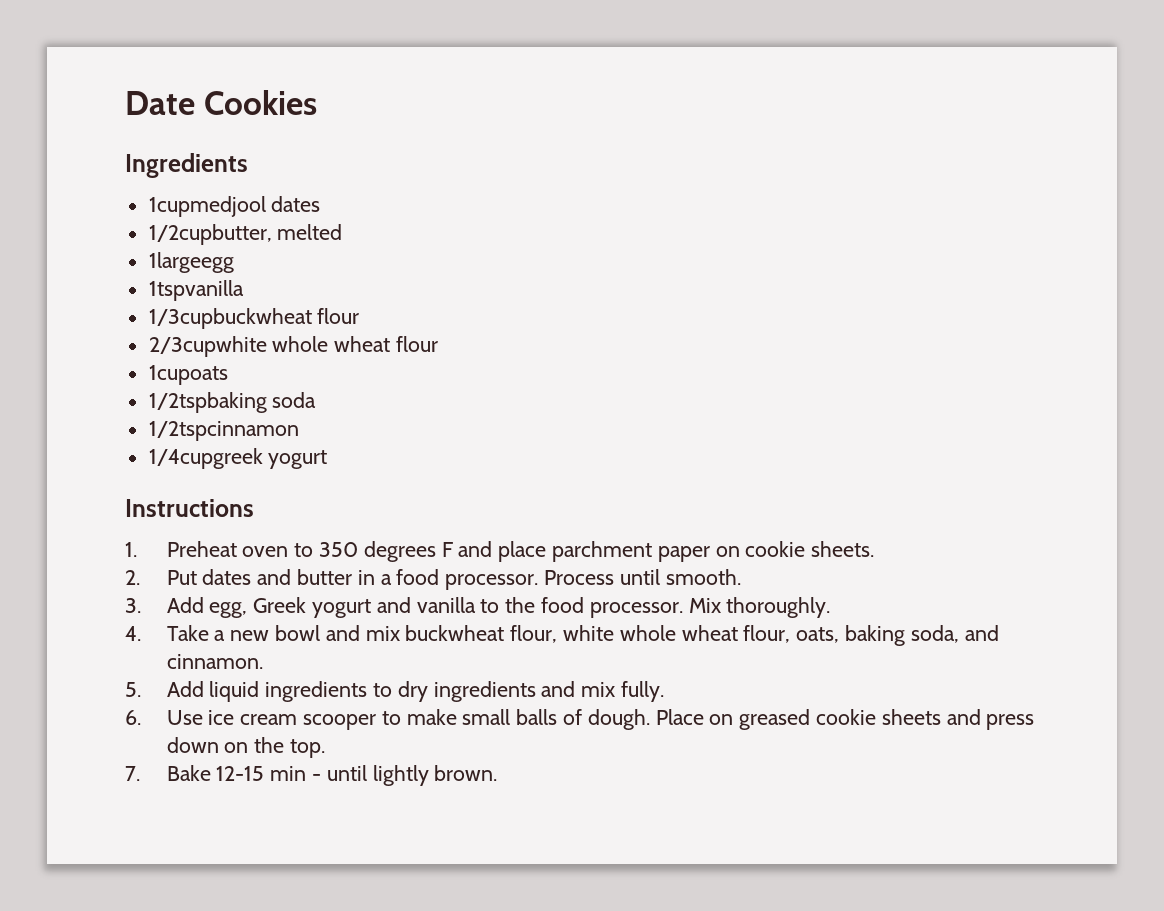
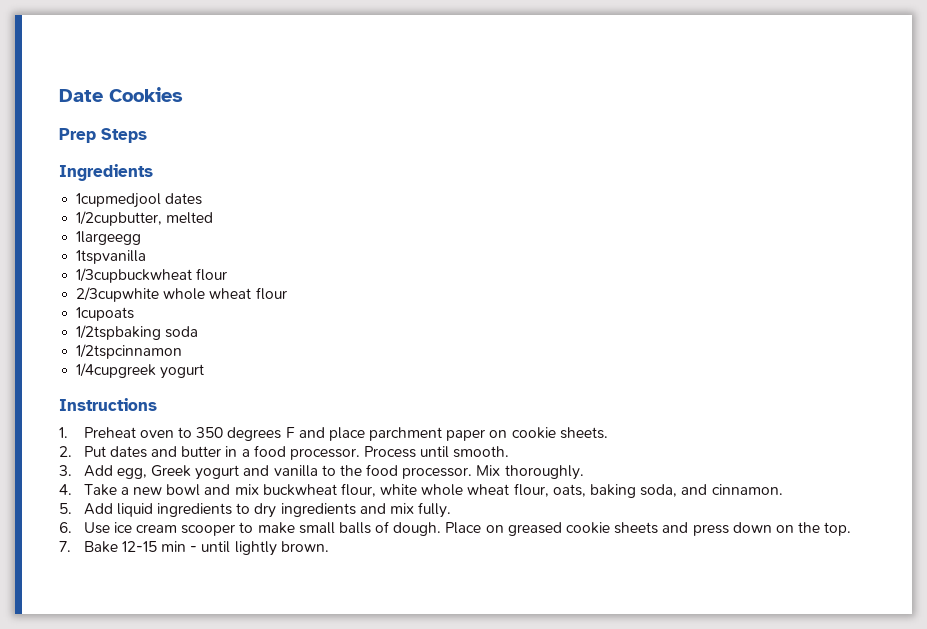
+ Prep Steps

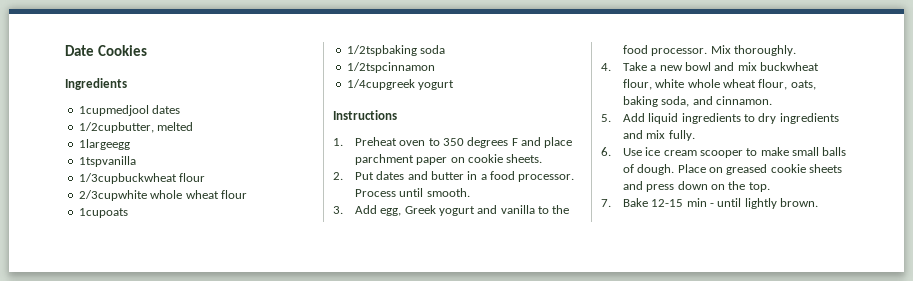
- Prep Steps

